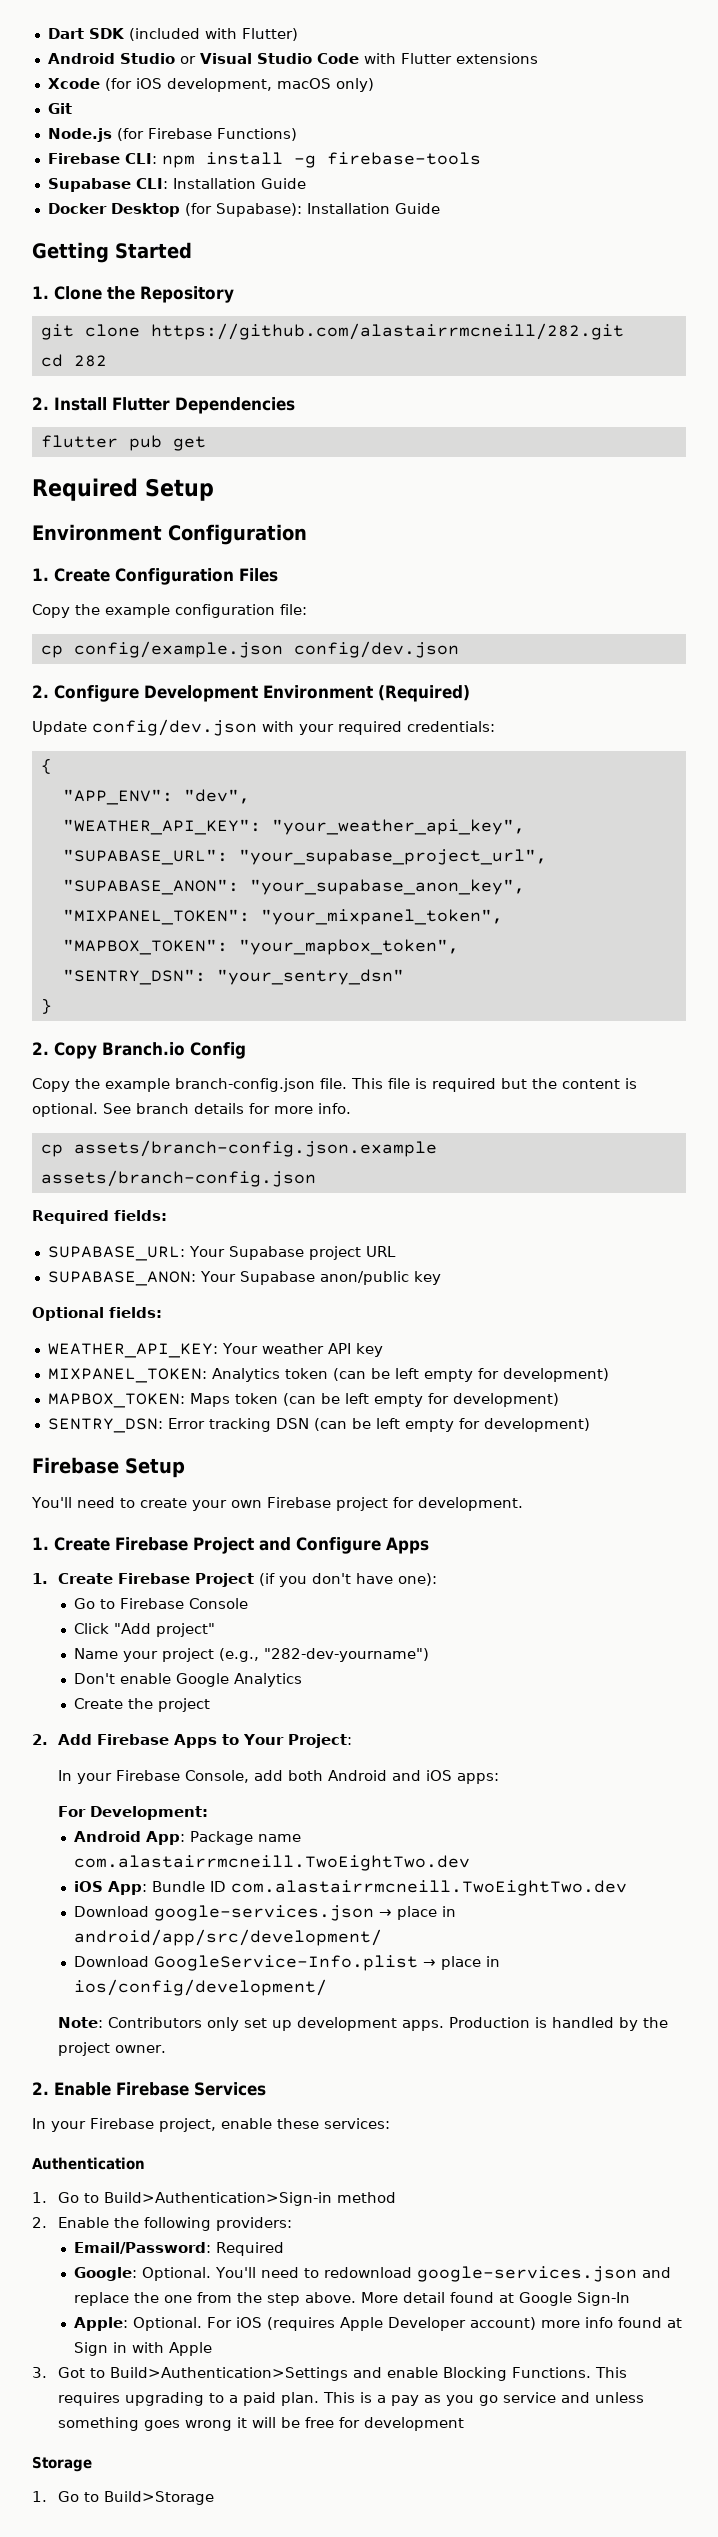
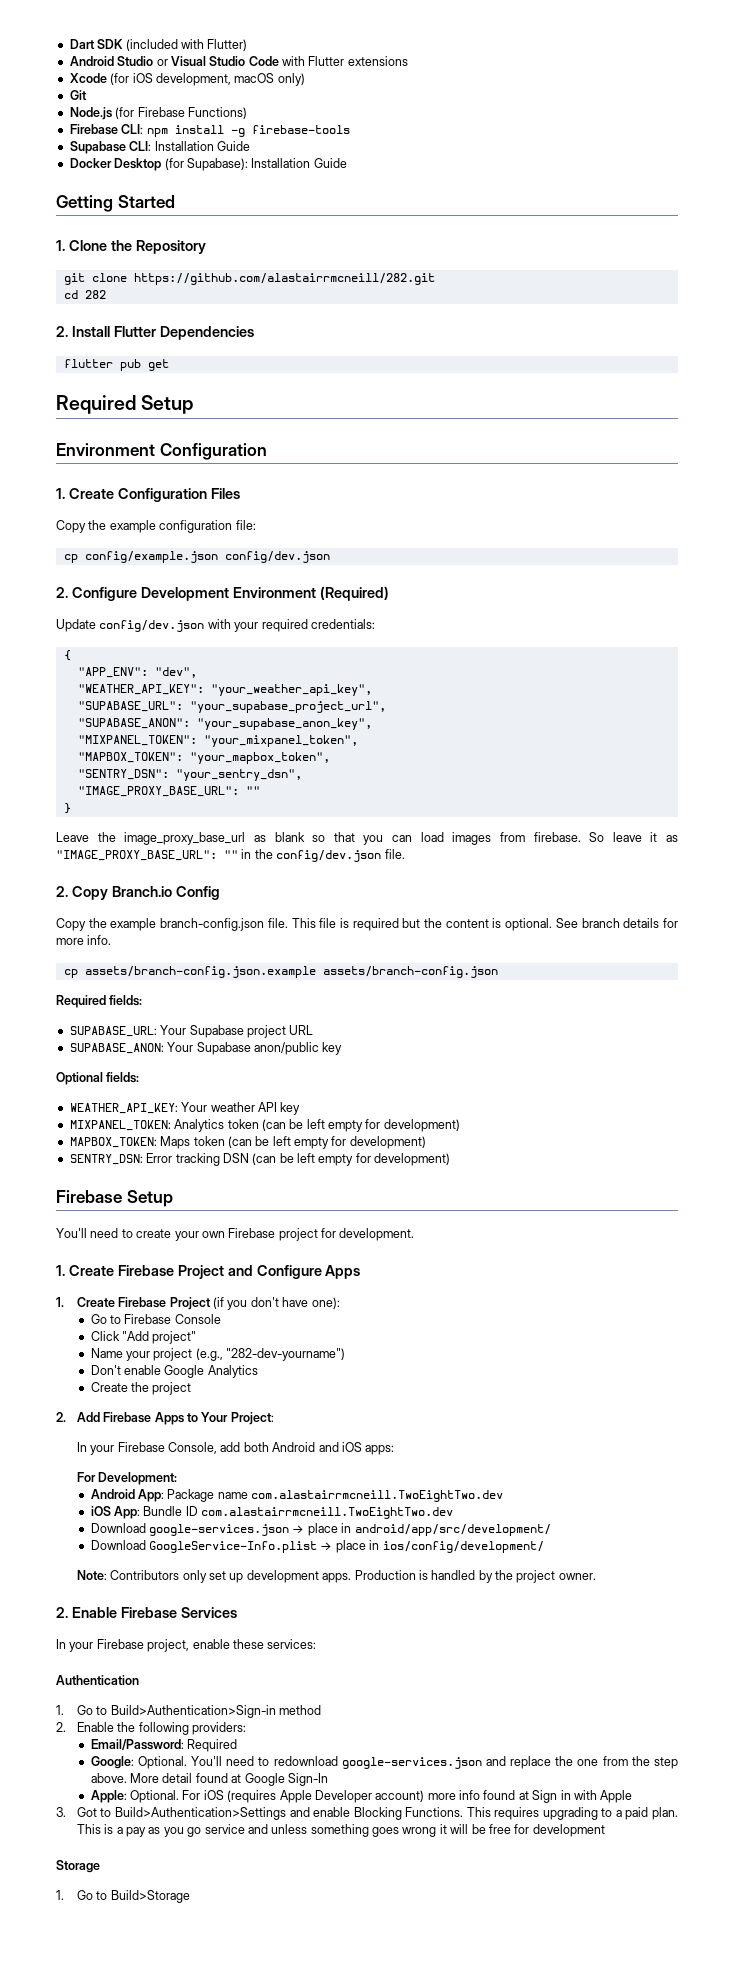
- "SENTRY_DSN": "your_sentry_dsn"
+ "SENTRY_DSN": "your_sentry_dsn",
+ "IMAGE_PROXY_BASE_URL": ""
  }
+ Leave the image_proxy_base_url as blank so that you can load images from firebase. So leave it as "IMAGE_PROXY_BASE_URL": "" in the config/dev.json file.

